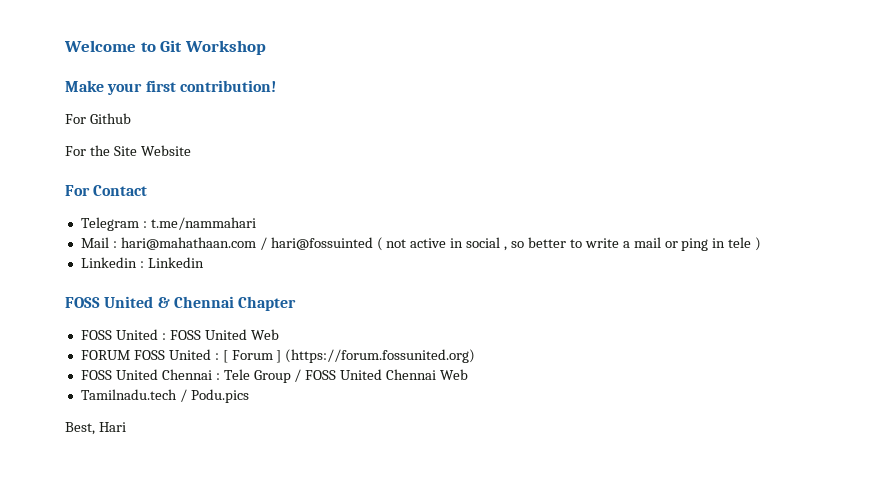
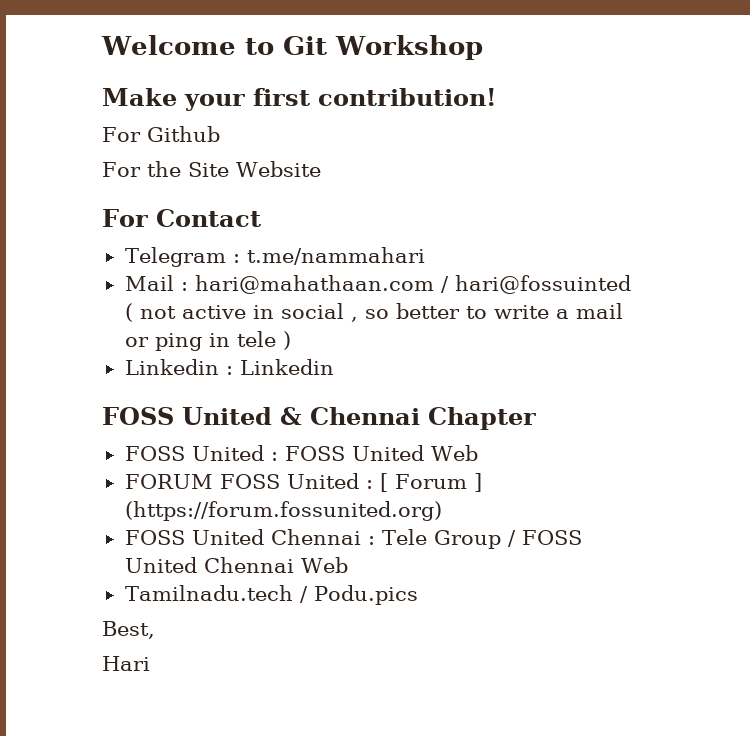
- Best, Hari
+ Best,
+ Hari

